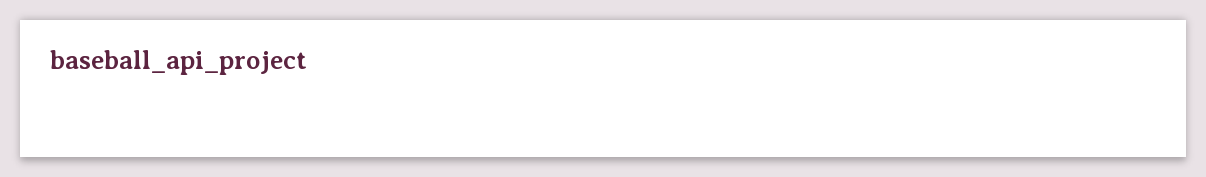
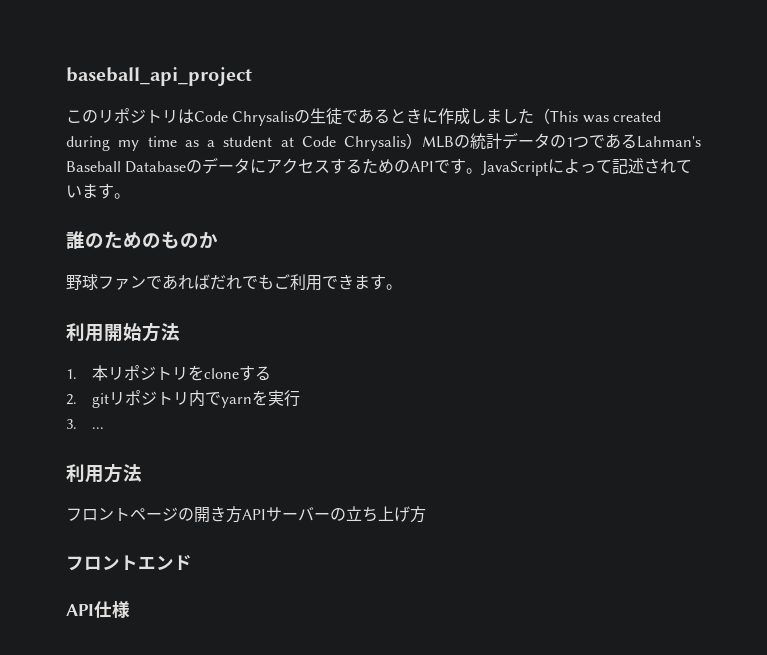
+ このリポジトリはCode Chrysalisの生徒であるときに作成しました（This was created during my time as a student at Code Chrysalis）MLBの統計データの1つであるLahman's Baseball DatabaseのデータにアクセスするためのAPIです。JavaScriptによって記述されています。
+ 誰のためのものか
+ 野球ファンであればだれでもご利用できます。
+ 利用開始方法
+ 1.本リポジトリをcloneする
+ 2. gitリポジトリ内でyarnを実行
+ 3. ...
+ 利用方法
+ フロントページの開き方APIサーバーの立ち上げ方
+ フロントエンド
+ API仕様

